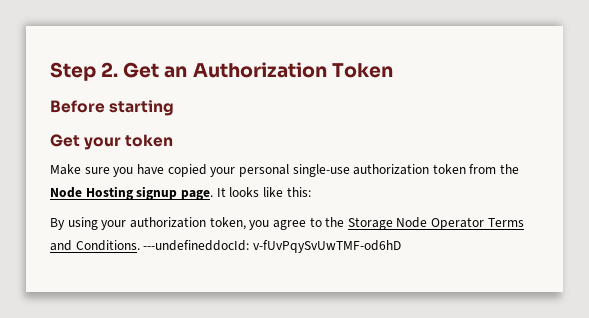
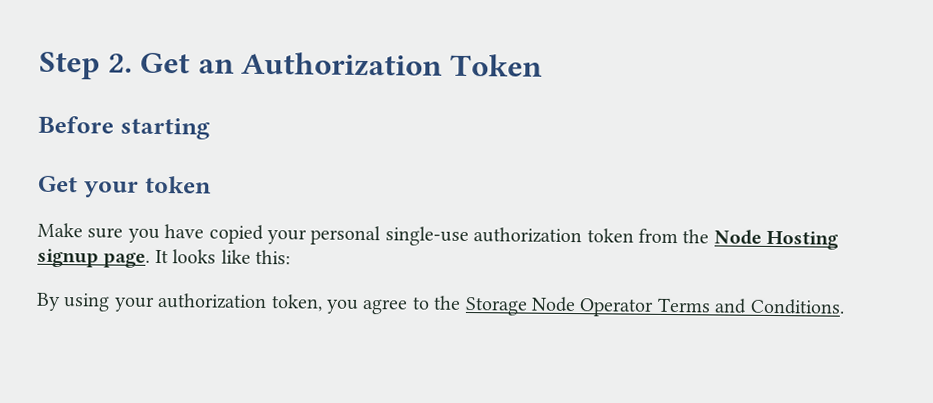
- ---undefineddocId: v-fUvPqySvUwTMF-od6hD

